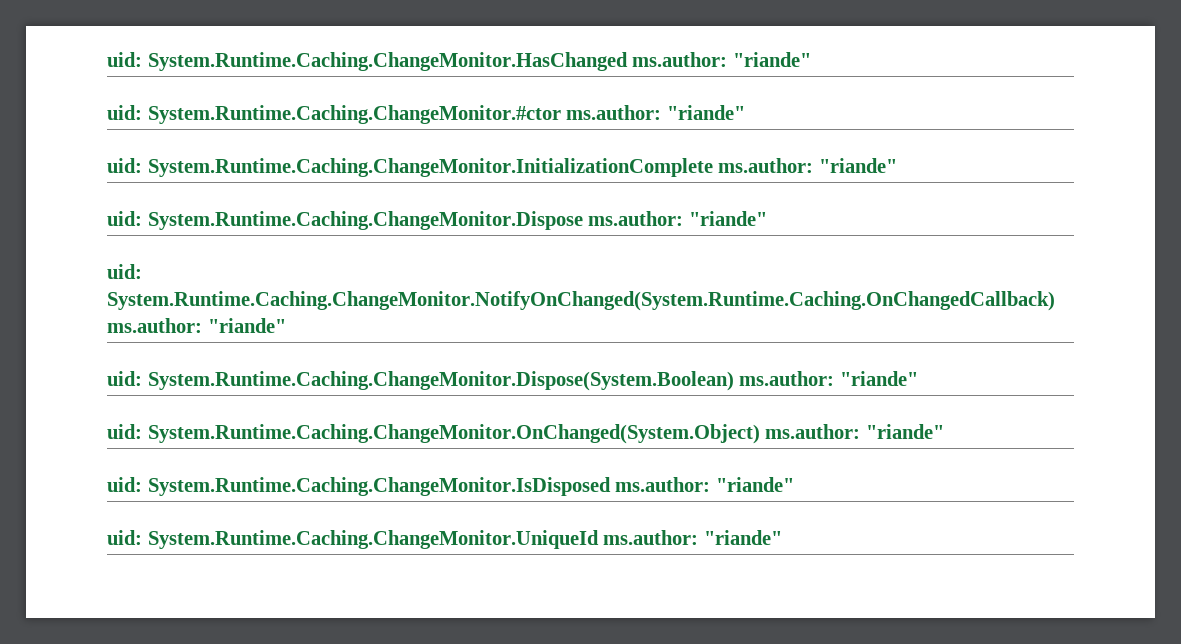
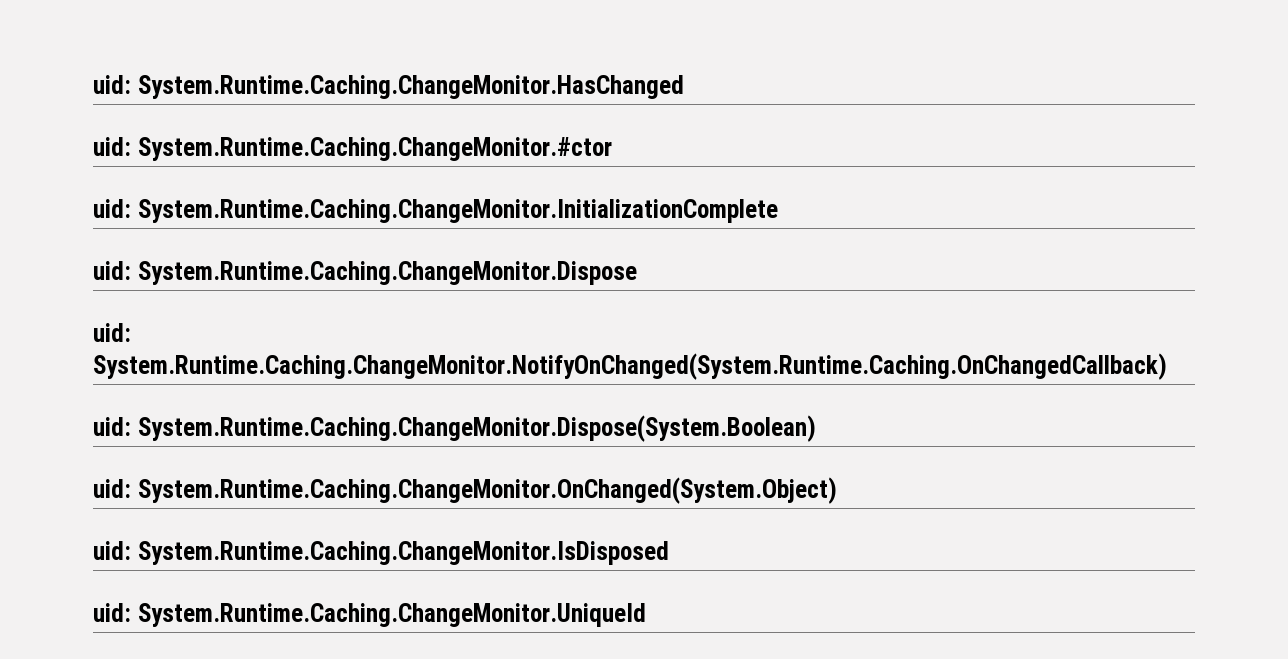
- uid: System.Runtime.Caching.ChangeMonitor.HasChanged ms.author: "riande"
+ uid: System.Runtime.Caching.ChangeMonitor.HasChanged
- uid: System.Runtime.Caching.ChangeMonitor.#ctor ms.author: "riande"
+ uid: System.Runtime.Caching.ChangeMonitor.#ctor
- uid: System.Runtime.Caching.ChangeMonitor.InitializationComplete ms.author: "riande"
+ uid: System.Runtime.Caching.ChangeMonitor.InitializationComplete
- uid: System.Runtime.Caching.ChangeMonitor.Dispose ms.author: "riande"
+ uid: System.Runtime.Caching.ChangeMonitor.Dispose
- uid: System.Runtime.Caching.ChangeMonitor.NotifyOnChanged(System.Runtime.Caching.OnChangedCallback) ms.author: "riande"
+ uid: System.Runtime.Caching.ChangeMonitor.NotifyOnChanged(System.Runtime.Caching.OnChangedCallback)
- uid: System.Runtime.Caching.ChangeMonitor.Dispose(System.Boolean) ms.author: "riande"
+ uid: System.Runtime.Caching.ChangeMonitor.Dispose(System.Boolean)
- uid: System.Runtime.Caching.ChangeMonitor.OnChanged(System.Object) ms.author: "riande"
+ uid: System.Runtime.Caching.ChangeMonitor.OnChanged(System.Object)
- uid: System.Runtime.Caching.ChangeMonitor.IsDisposed ms.author: "riande"
+ uid: System.Runtime.Caching.ChangeMonitor.IsDisposed
- uid: System.Runtime.Caching.ChangeMonitor.UniqueId ms.author: "riande"
+ uid: System.Runtime.Caching.ChangeMonitor.UniqueId

